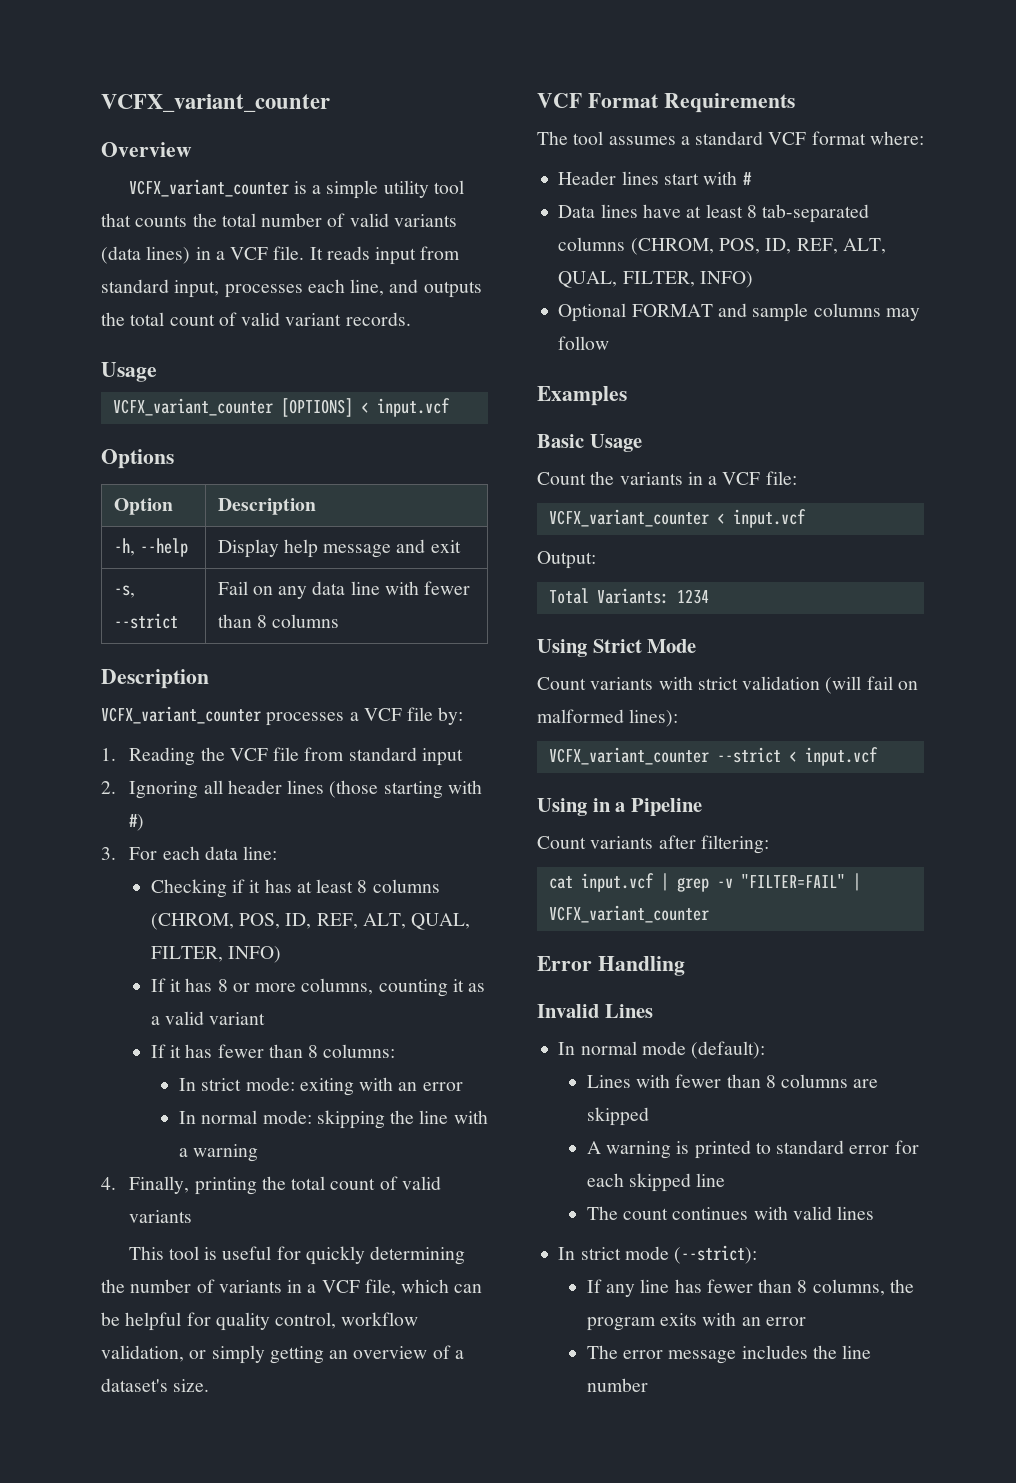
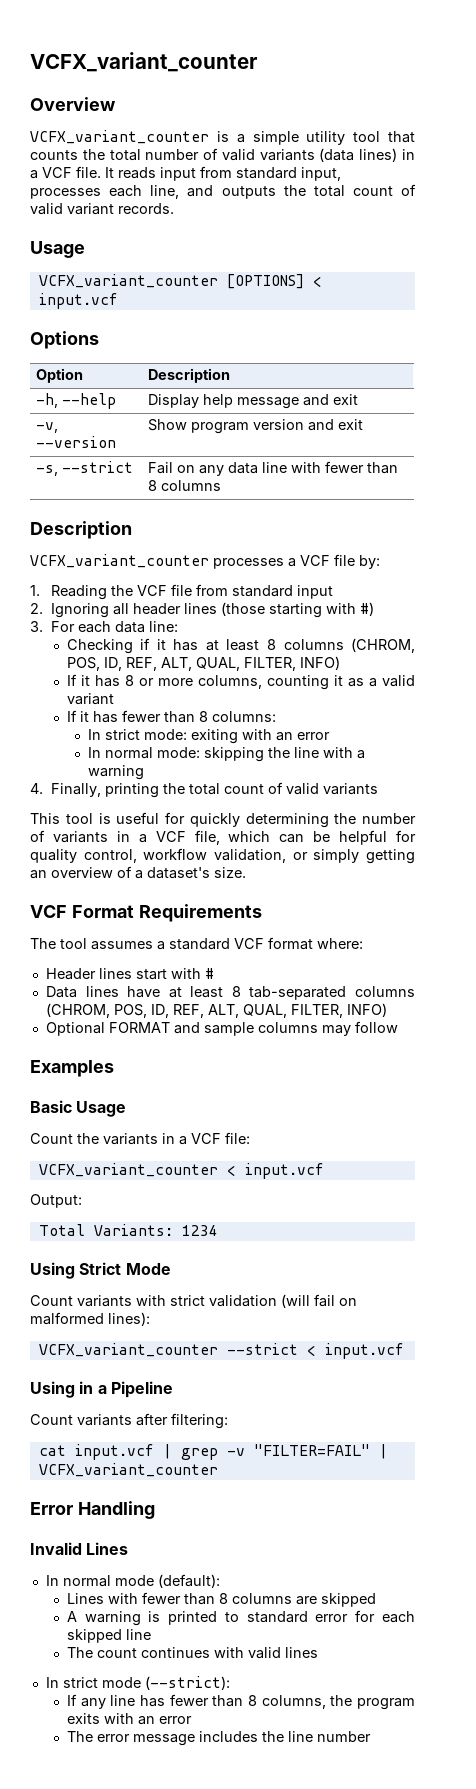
+ -v, --version | Show program version and exit

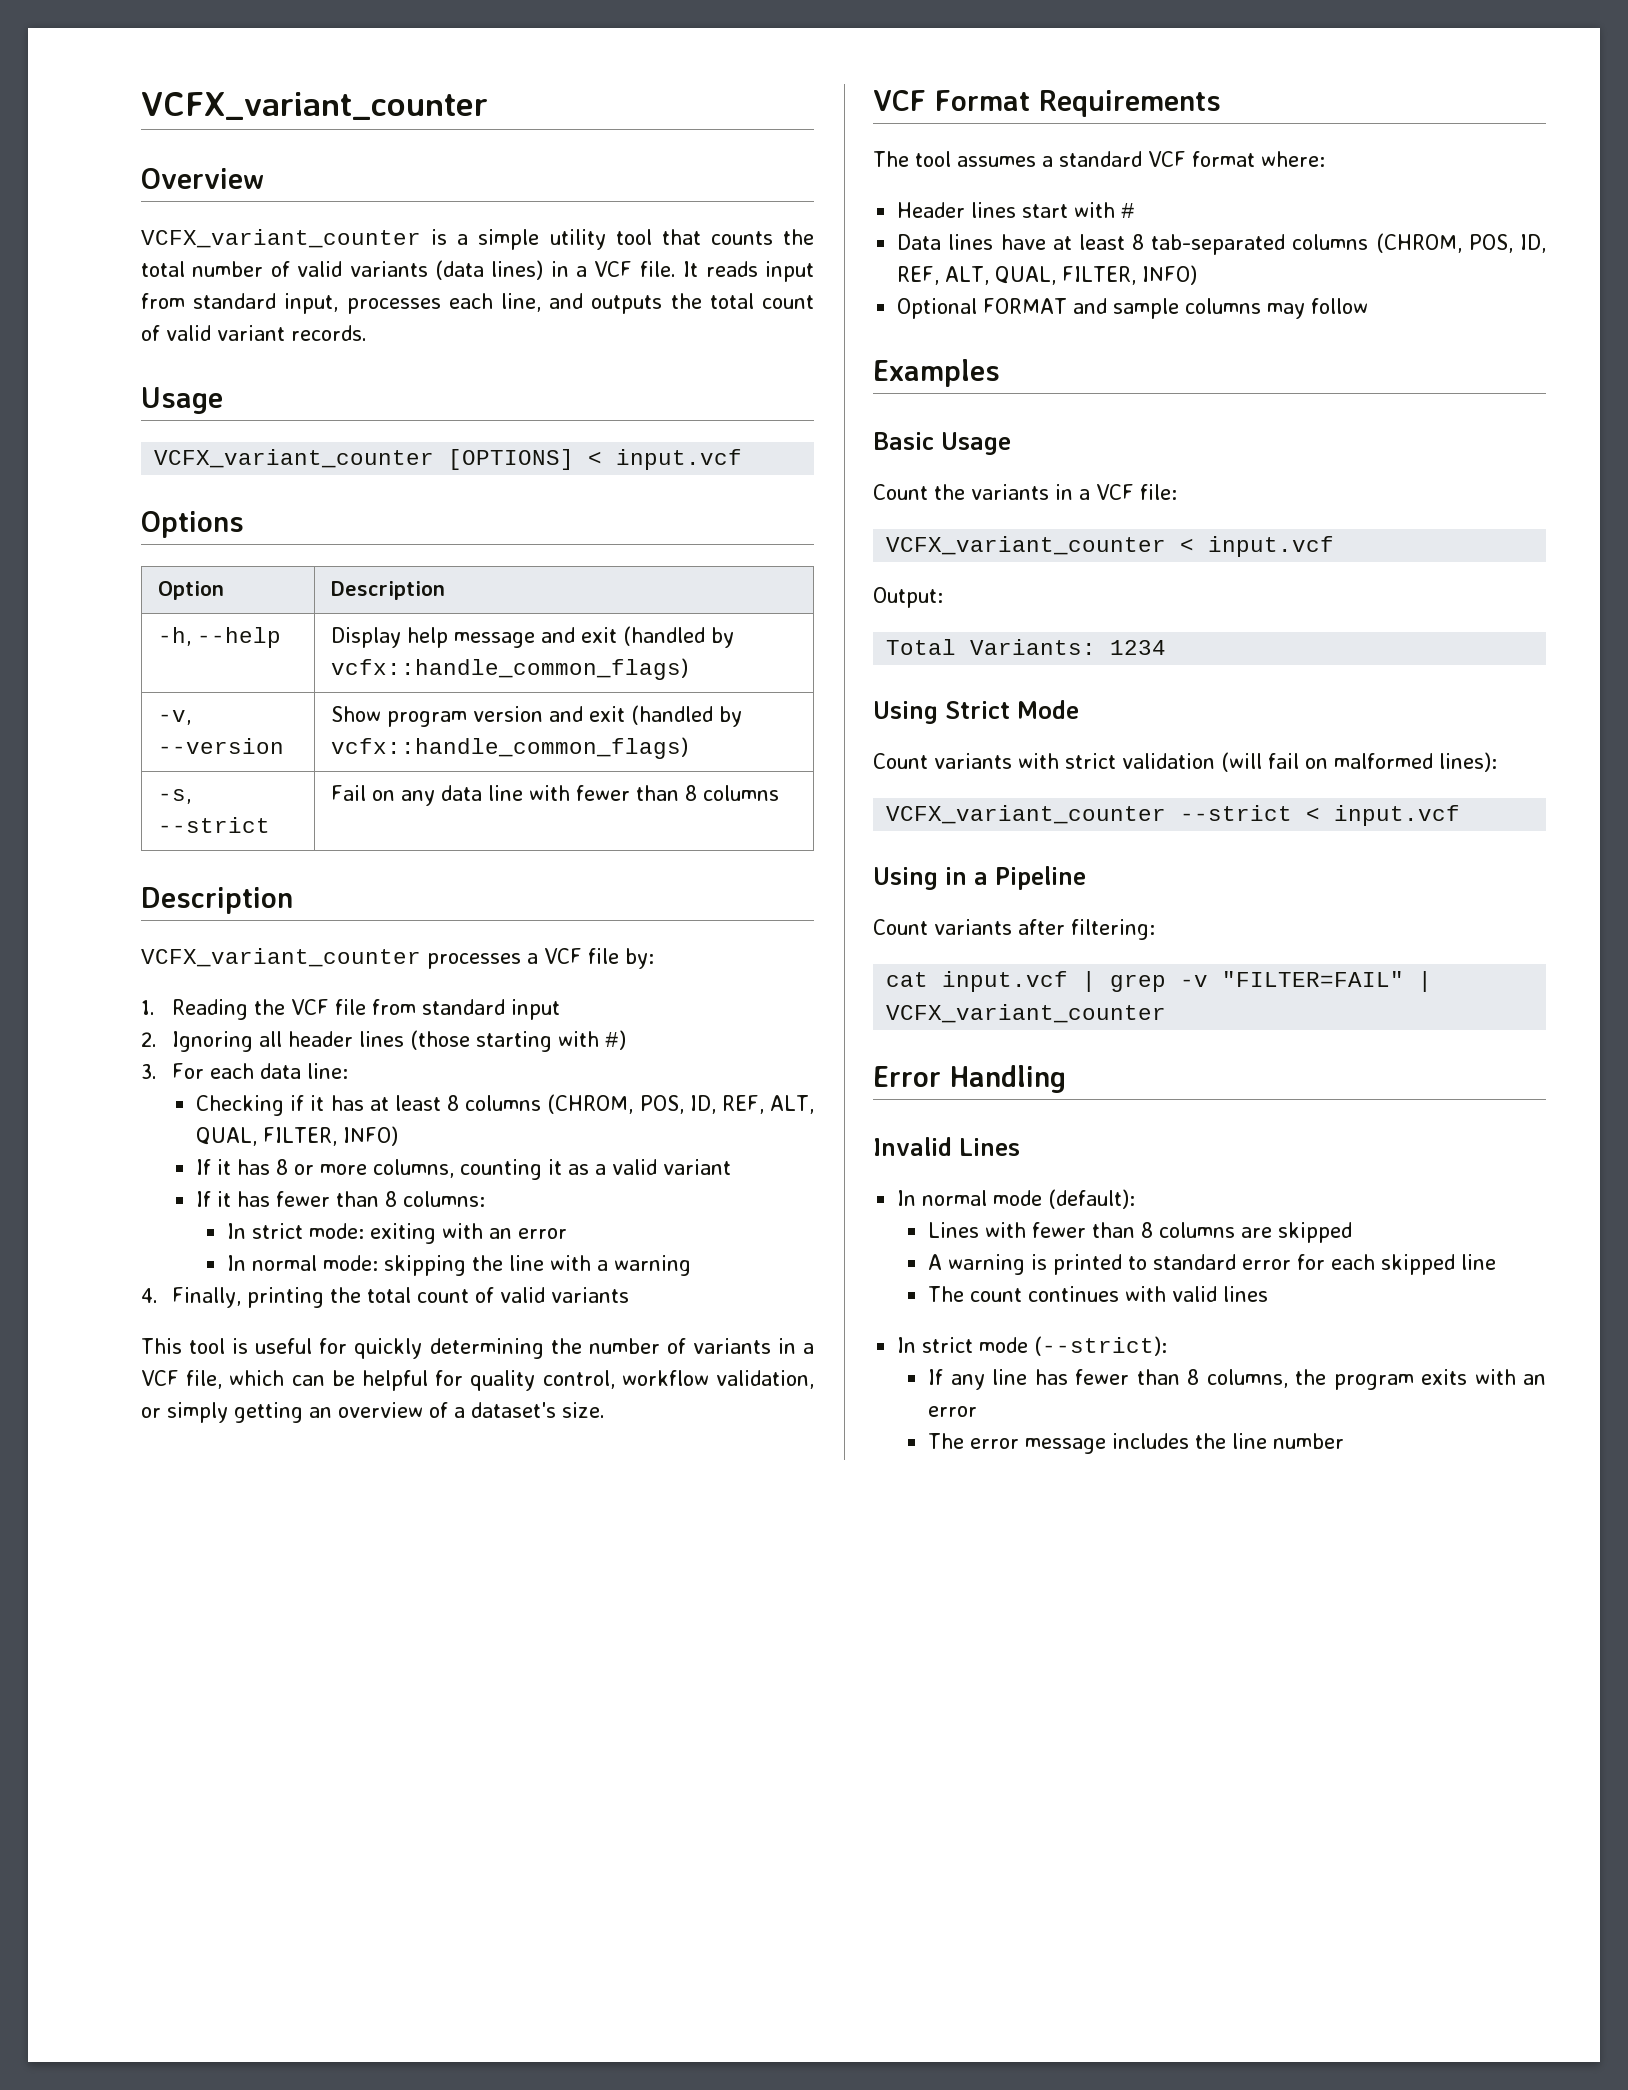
- -h, --help | Display help message and exit
+ -h, --help | Display help message and exit (handled by vcfx::handle_common_flags)
- -v, --version | Show program version and exit
+ -v, --version | Show program version and exit (handled by vcfx::handle_common_flags)

